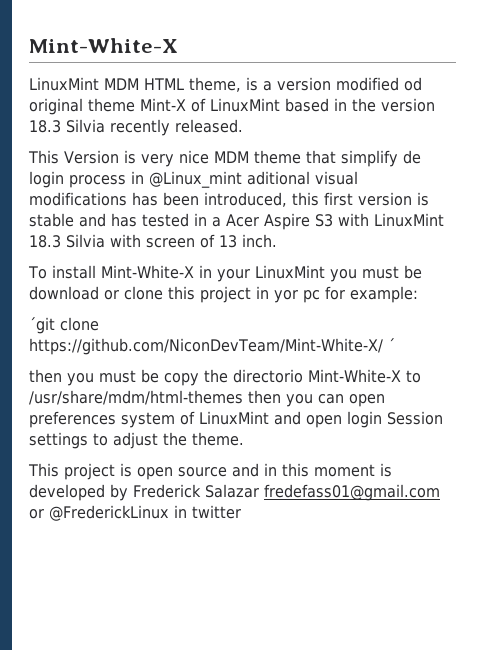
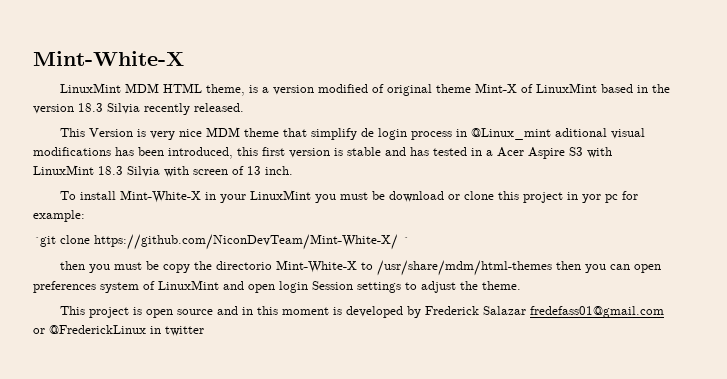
- LinuxMint MDM HTML theme, is a version modified od original theme Mint-X of LinuxMint based in the version 18.3 Silvia recently released.
+ LinuxMint MDM HTML theme, is a version modified of original theme Mint-X of LinuxMint based in the version 18.3 Silvia recently released.

